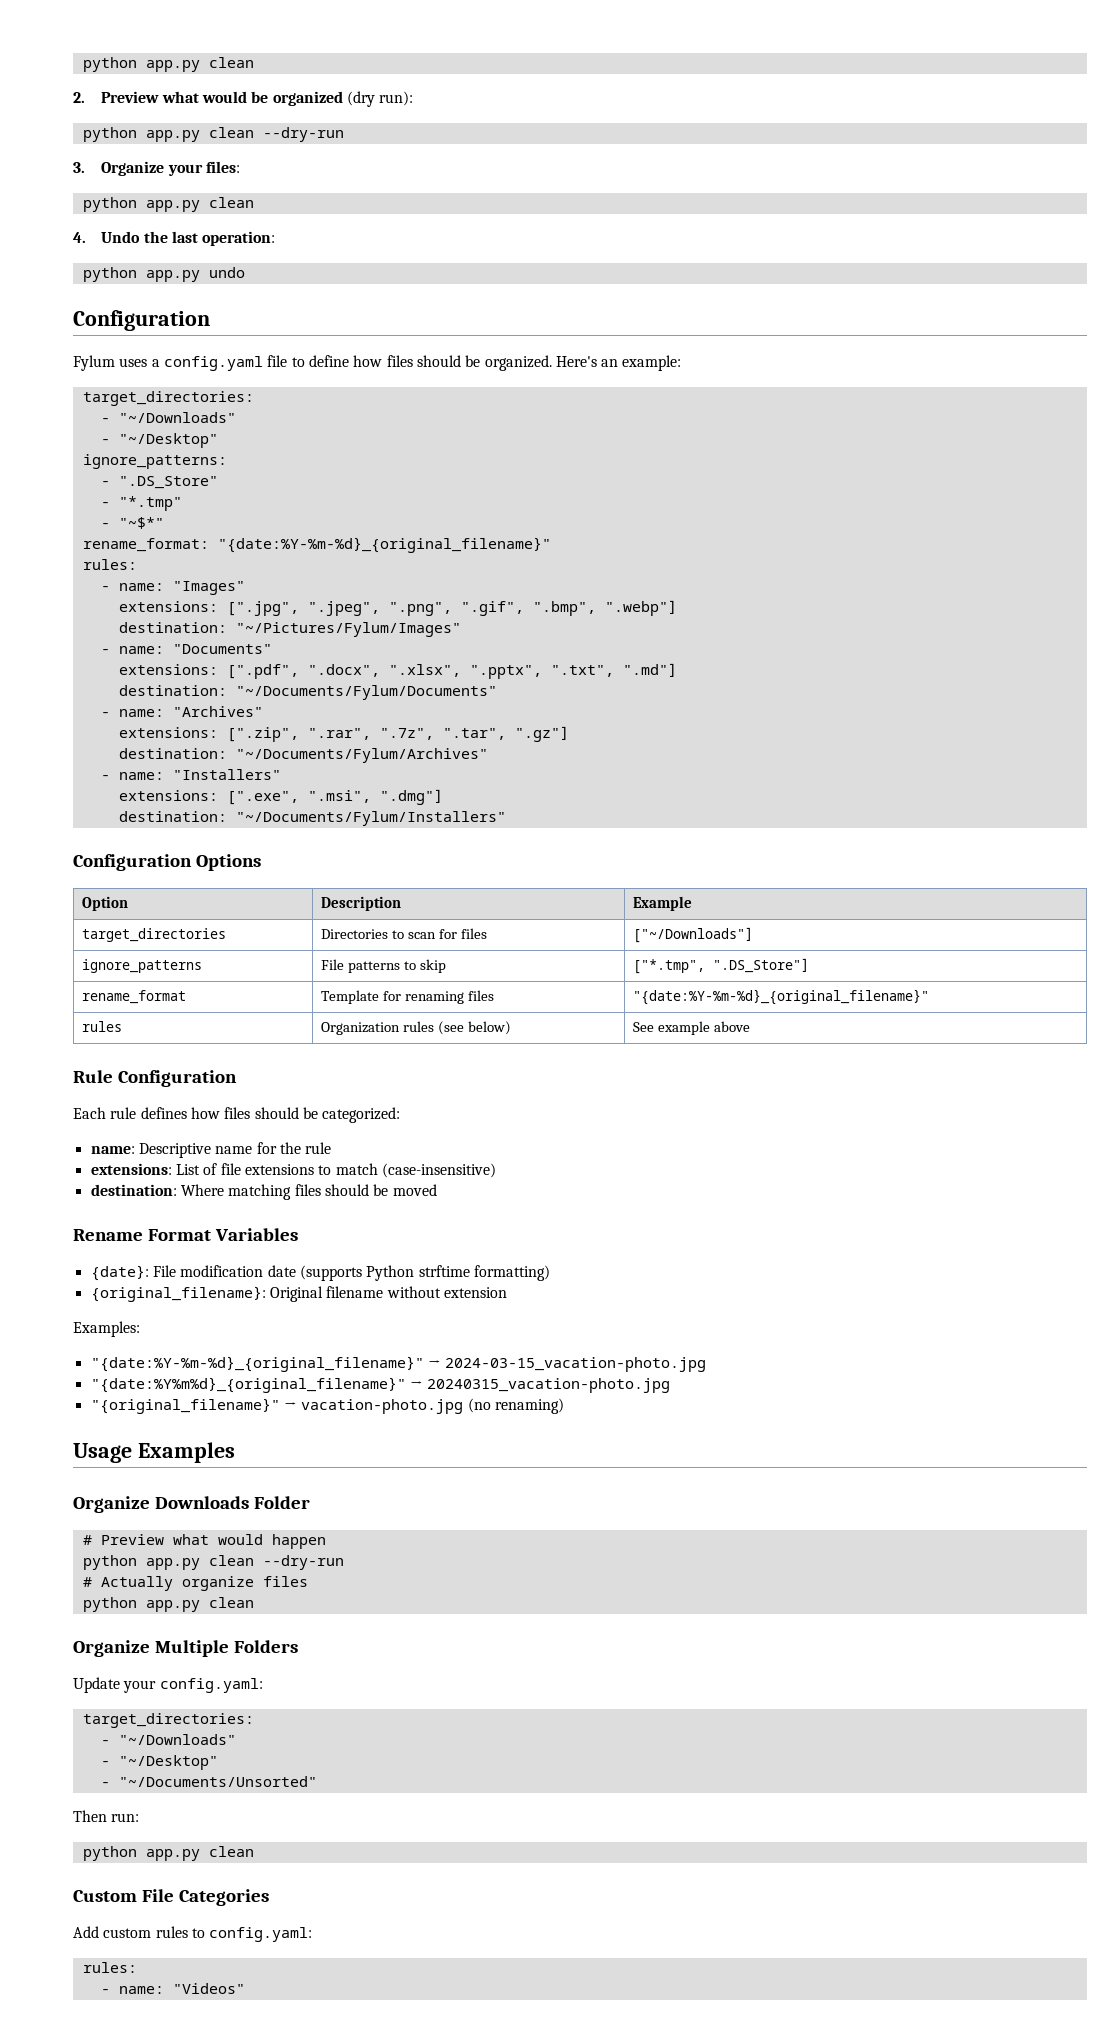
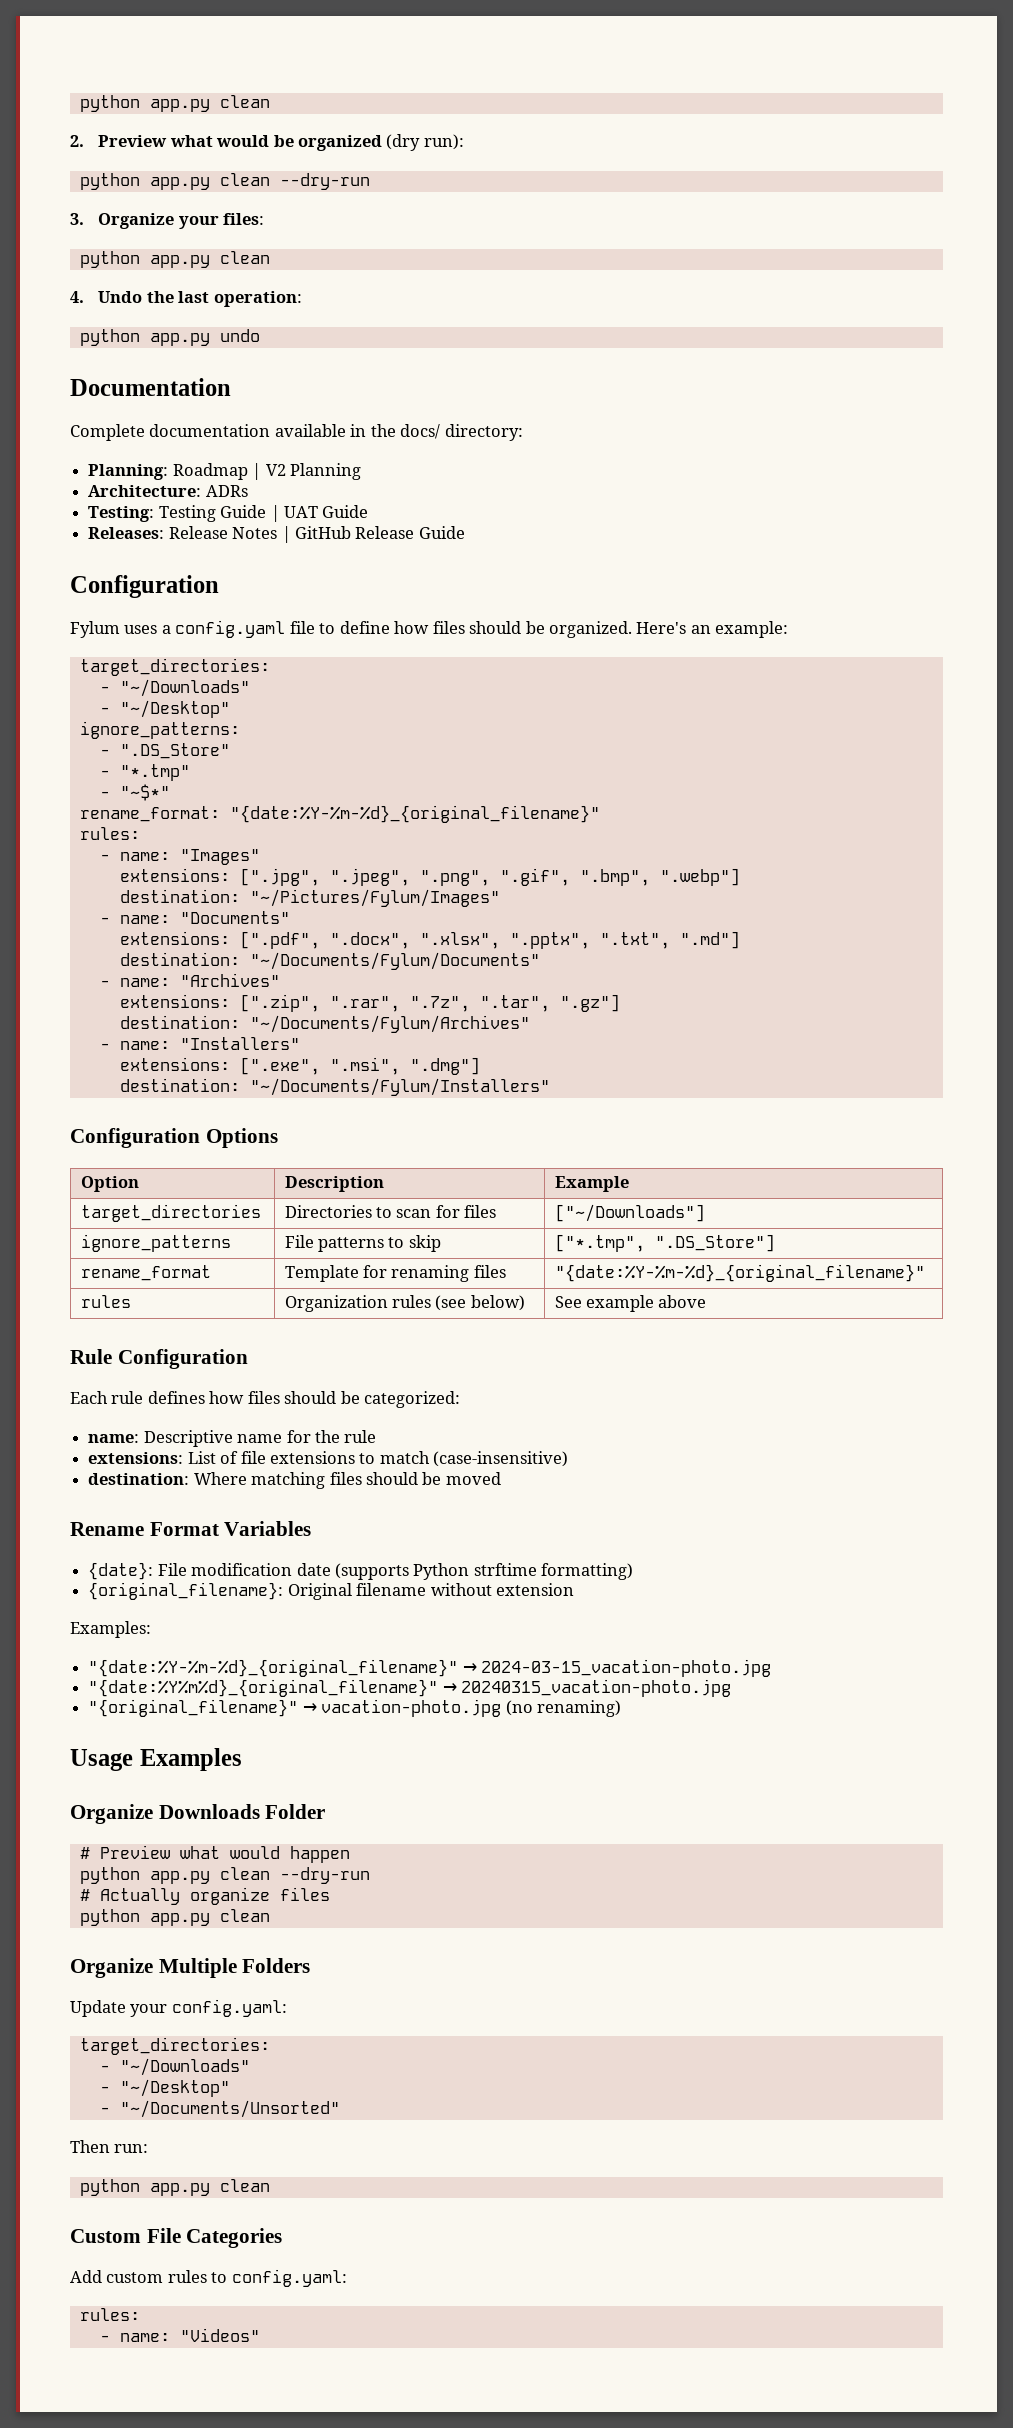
+ Documentation
+ Complete documentation available in the docs/ directory:
+ Planning: Roadmap | V2 Planning
+ Architecture: ADRs
+ Testing: Testing Guide | UAT Guide
+ Releases: Release Notes | GitHub Release Guide

